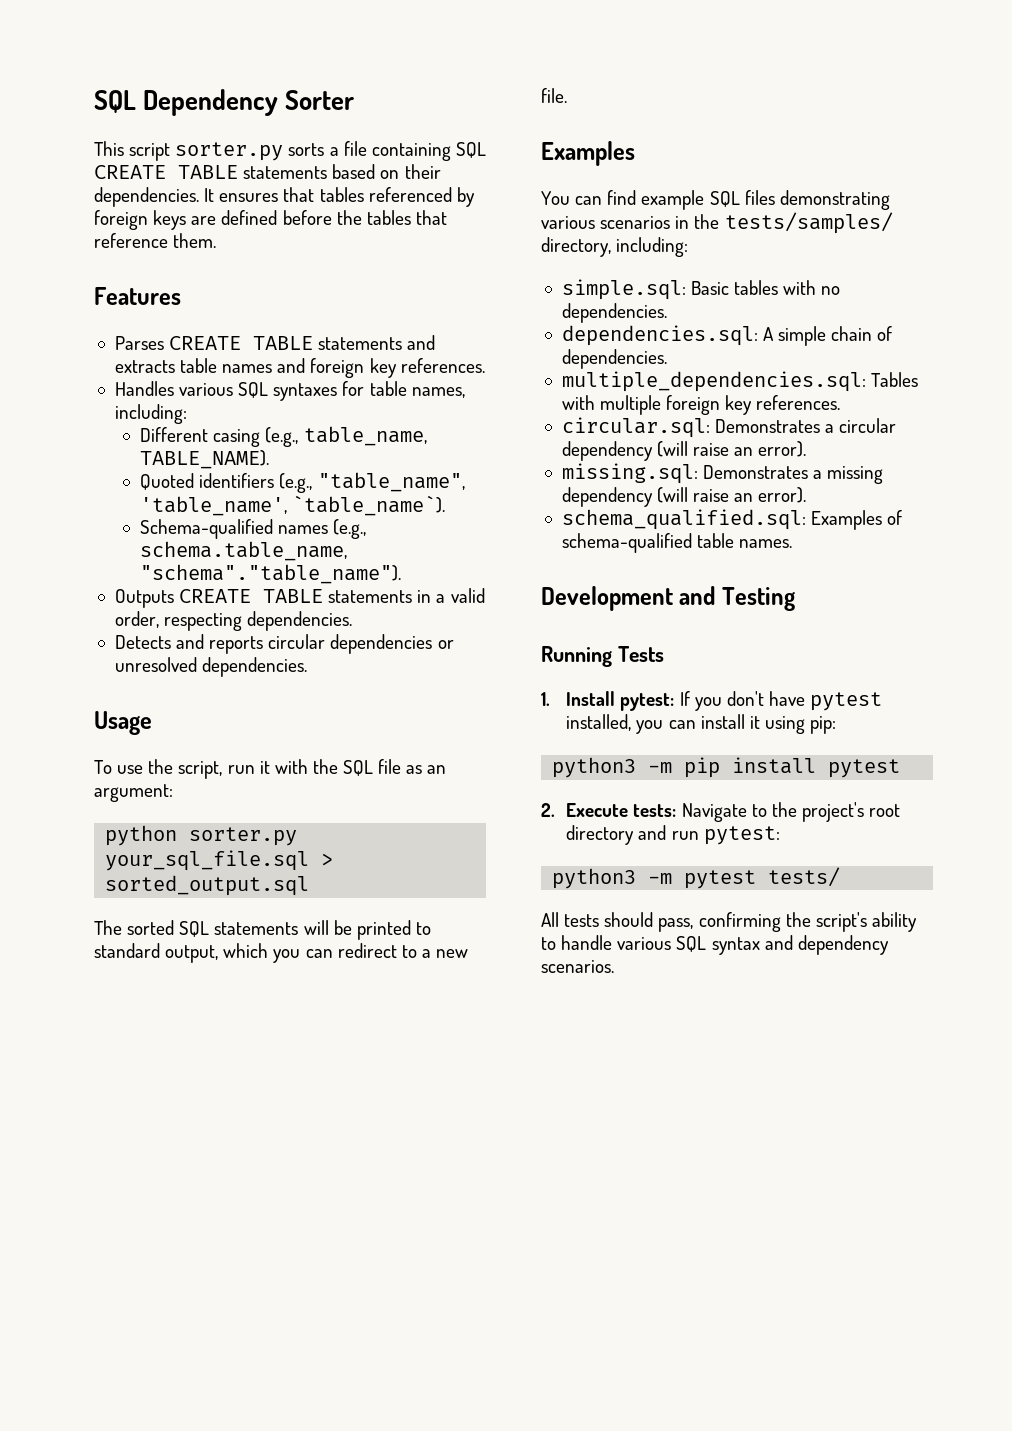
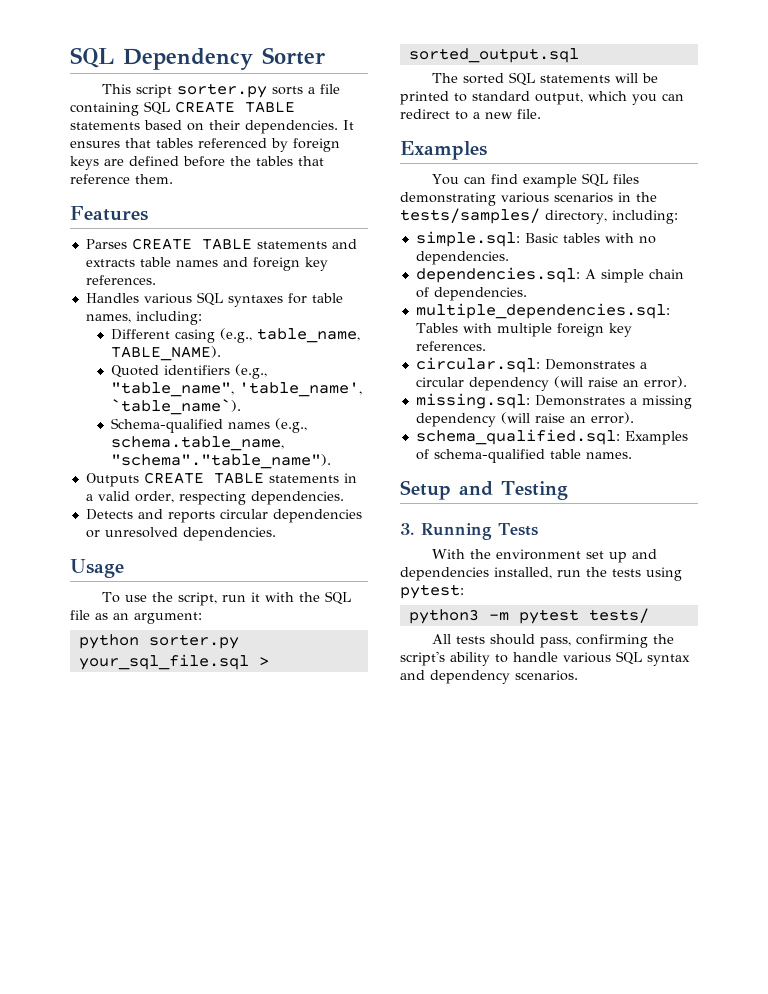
- Development and Testing
+ Setup and Testing
- Running Tests
+ 3. Running Tests
- 1. Install pytest: If you don't have pytest installed, you can install it using pip:
- python3 -m pip install pytest
- 2. Execute tests: Navigate to the project's root directory and run pytest:
+ With the environment set up and dependencies installed, run the tests using pytest:

